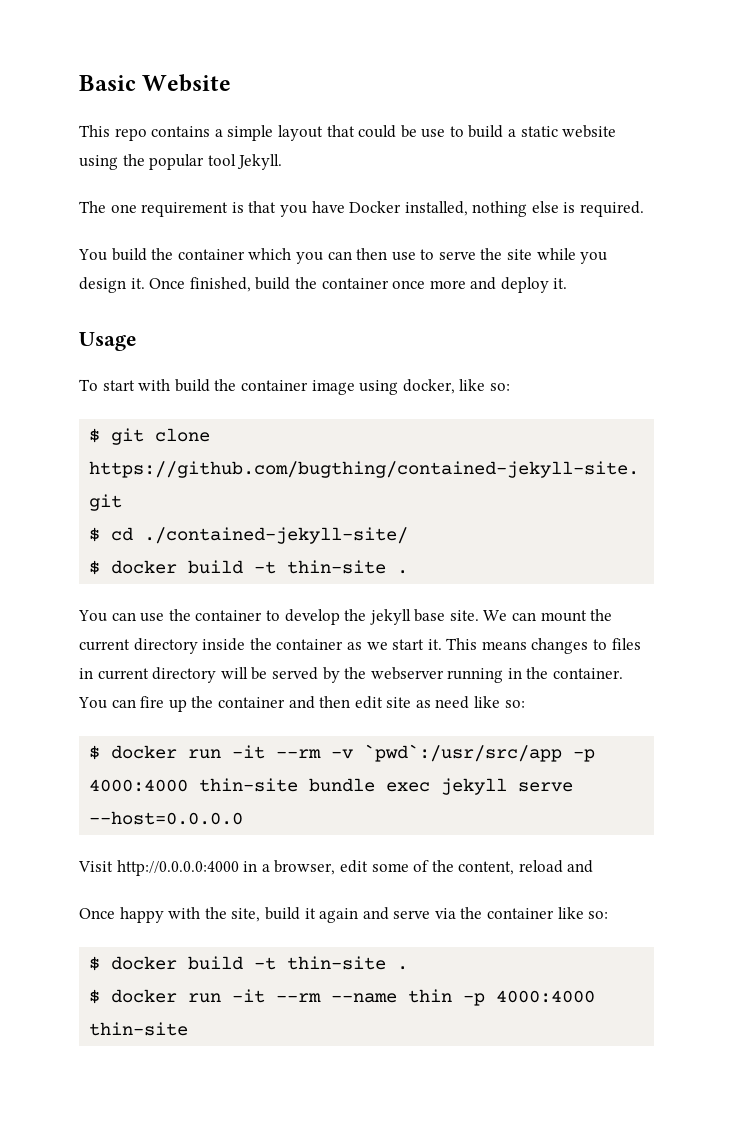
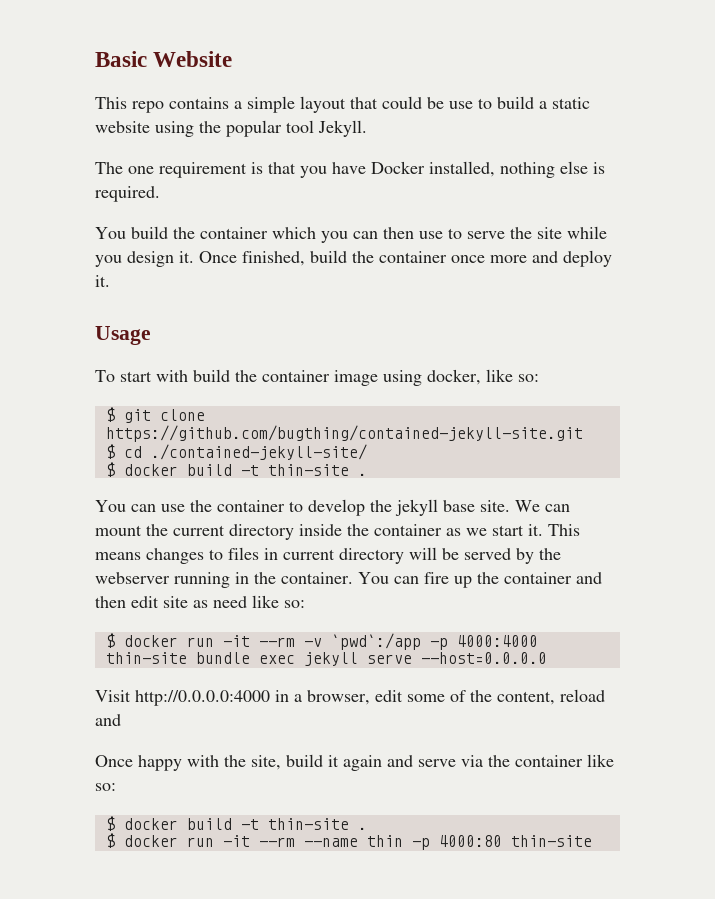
- $ docker run -it --rm -v `pwd`:/usr/src/app -p 4000:4000 thin-site bundle exec jekyll serve --host=0.0.0.0
+ $ docker run -it --rm -v `pwd`:/app -p 4000:4000 thin-site bundle exec jekyll serve --host=0.0.0.0
- $ docker run -it --rm --name thin -p 4000:4000 thin-site
+ $ docker run -it --rm --name thin -p 4000:80 thin-site

